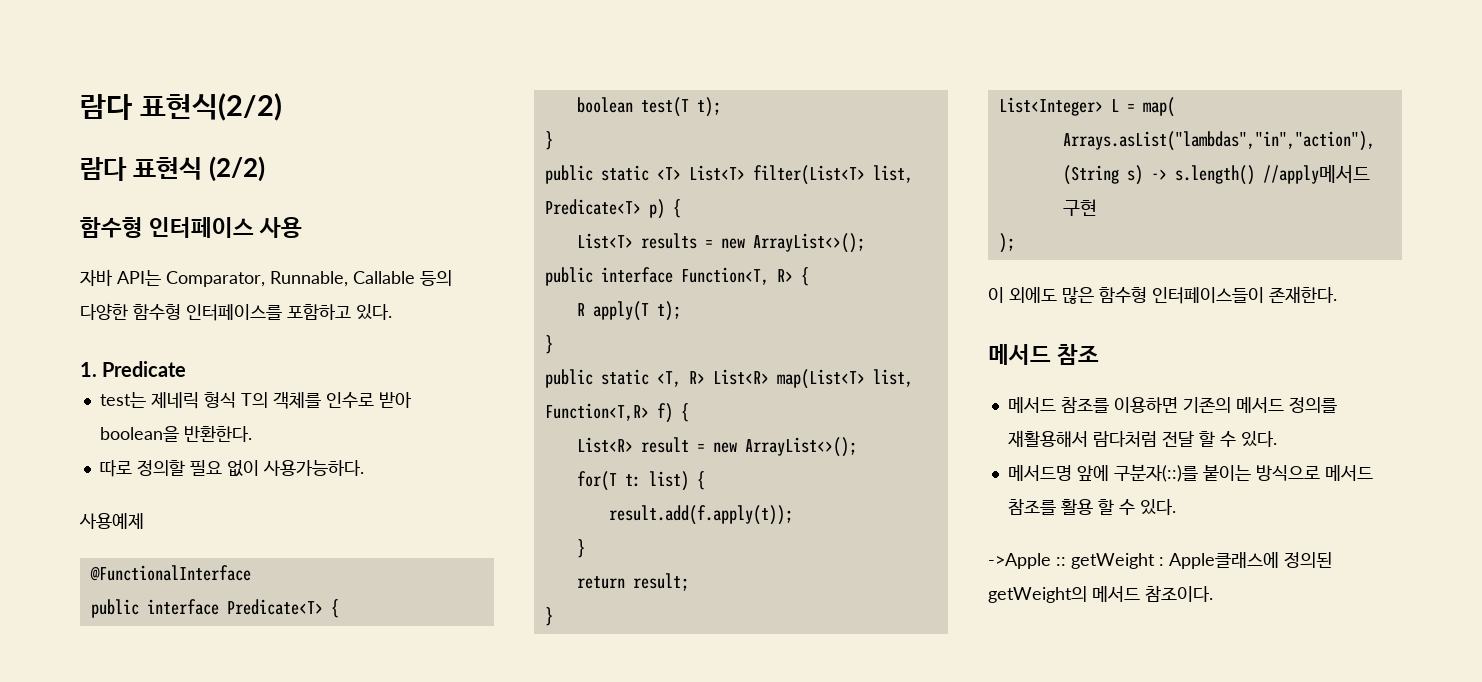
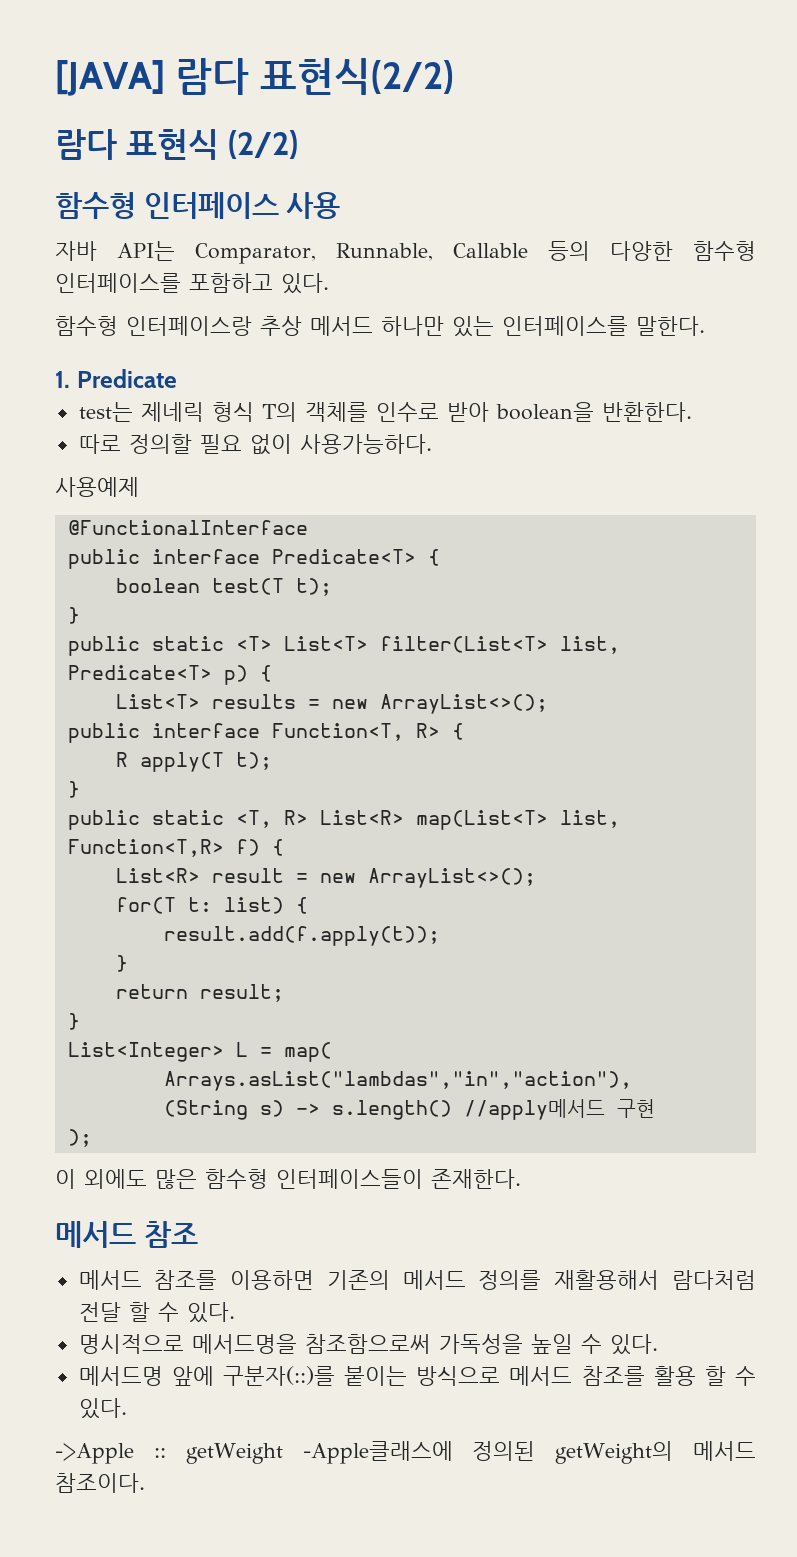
- 람다 표현식(2/2)
+ [JAVA] 람다 표현식(2/2)
+ 함수형 인터페이스랑 추상 메서드 하나만 있는 인터페이스를 말한다.
+ 명시적으로 메서드명을 참조함으로써 가독성을 높일 수 있다.
- ->Apple :: getWeight : Apple클래스에 정의된 getWeight의 메서드 참조이다.
+ ->Apple :: getWeight -Apple클래스에 정의된 getWeight의 메서드 참조이다.

